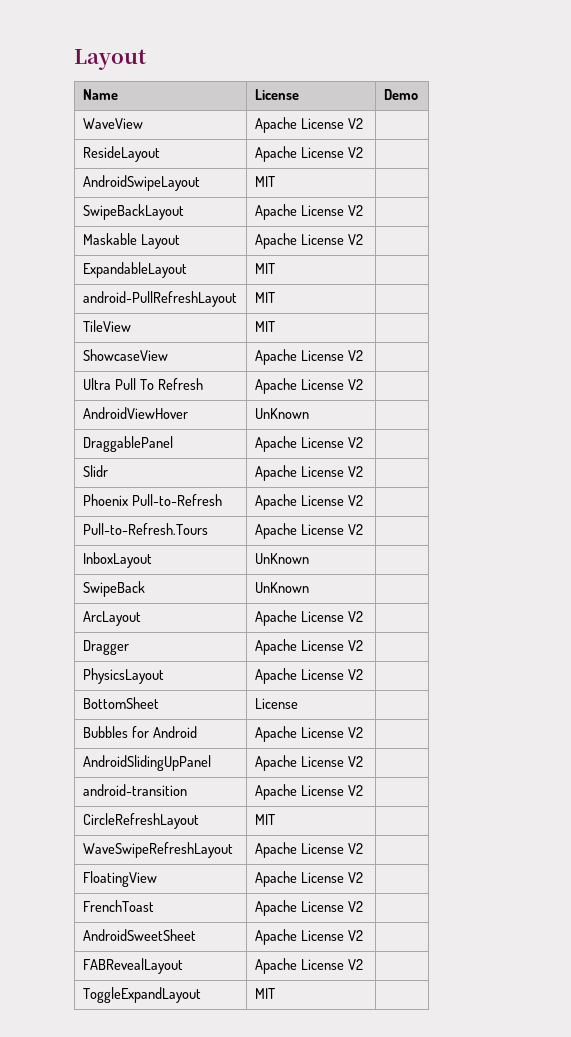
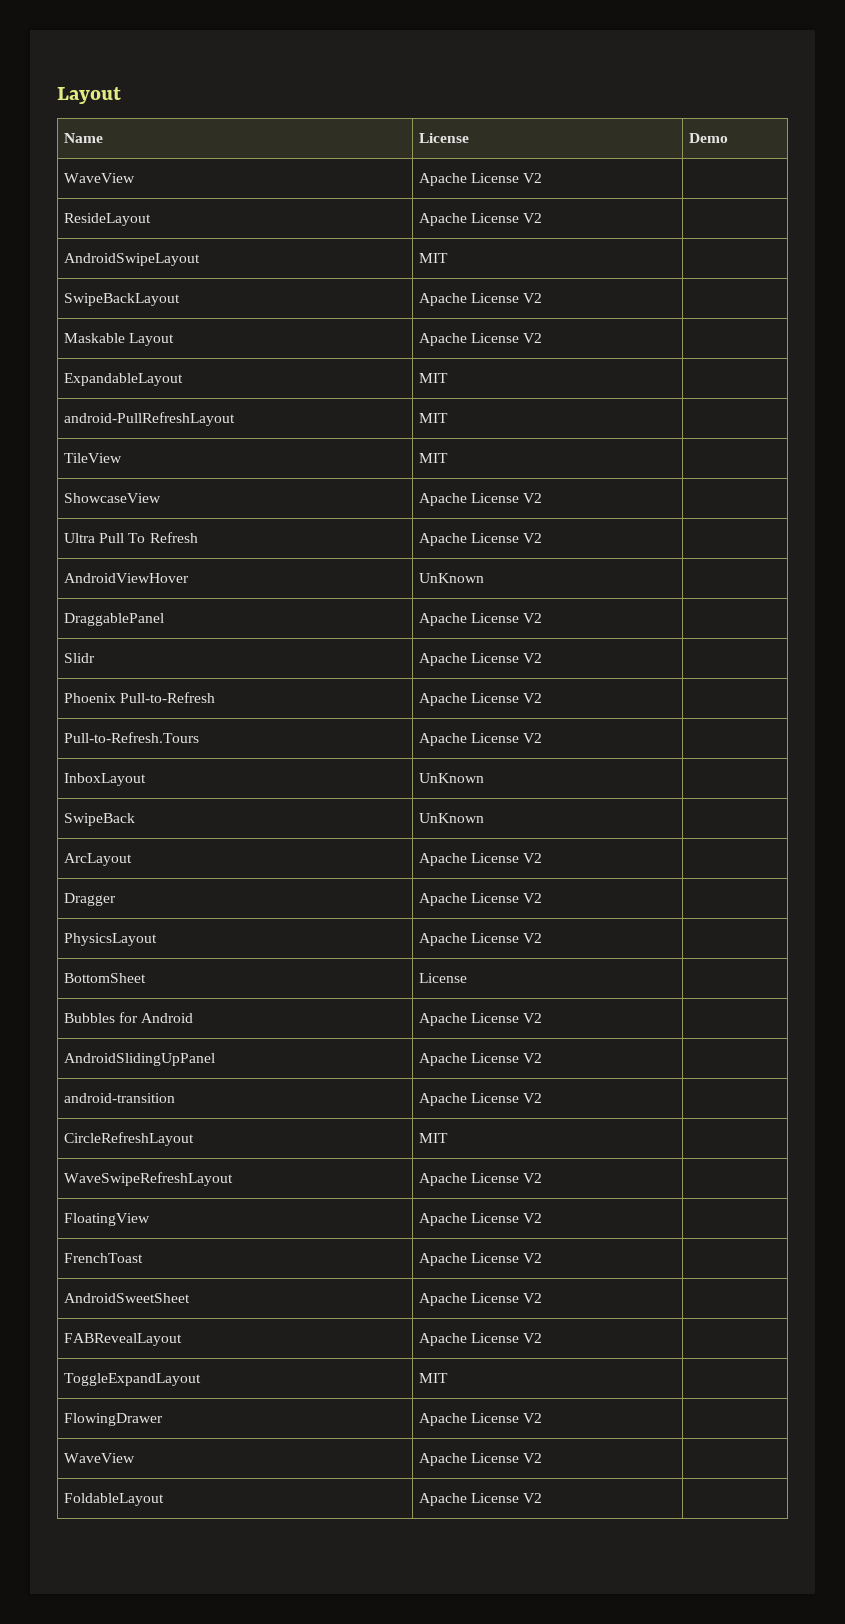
+ FlowingDrawer | Apache License V2 |
+ WaveView | Apache License V2 |
+ FoldableLayout | Apache License V2 |

